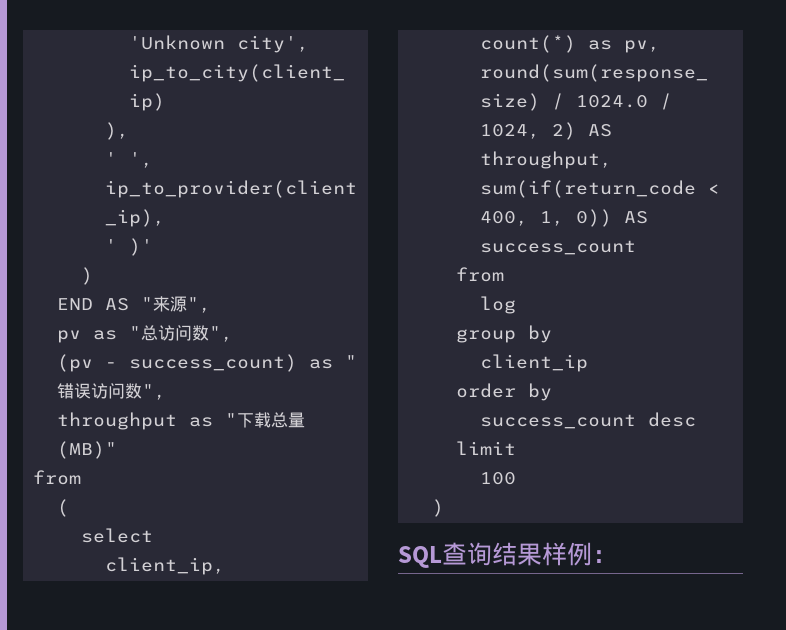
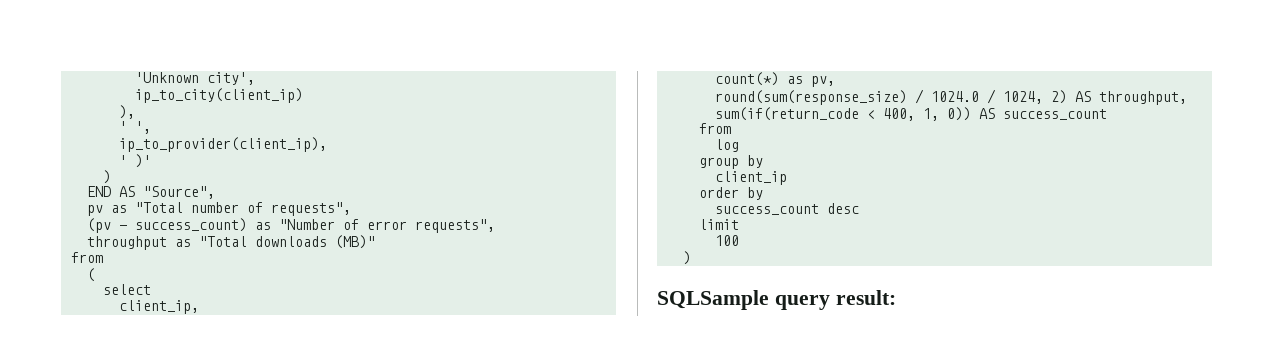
- END AS "来源",
+ END AS "Source",
- pv as "总访问数",
+ pv as "Total number of requests",
- (pv - success_count) as "错误访问数",
+ (pv - success_count) as "Number of error requests",
- throughput as "下载总量(MB)"
+ throughput as "Total downloads (MB)"
- SQL查询结果样例：
+ SQLSample query result:

